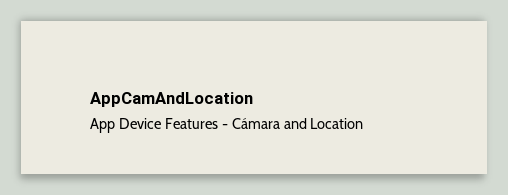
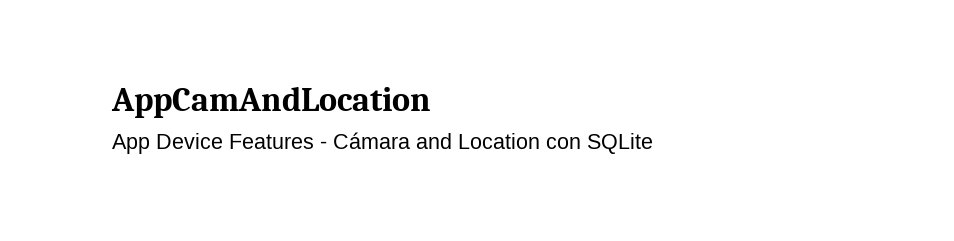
- App Device Features - Cámara and Location
+ App Device Features - Cámara and Location con SQLite

